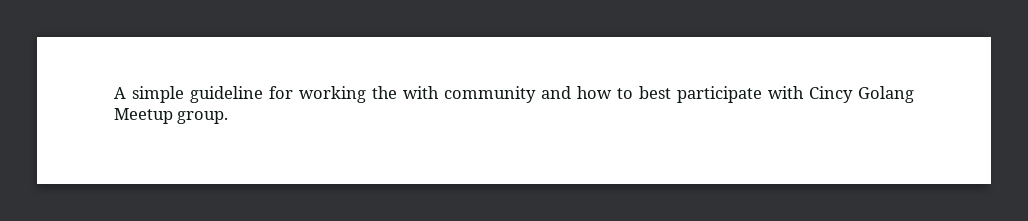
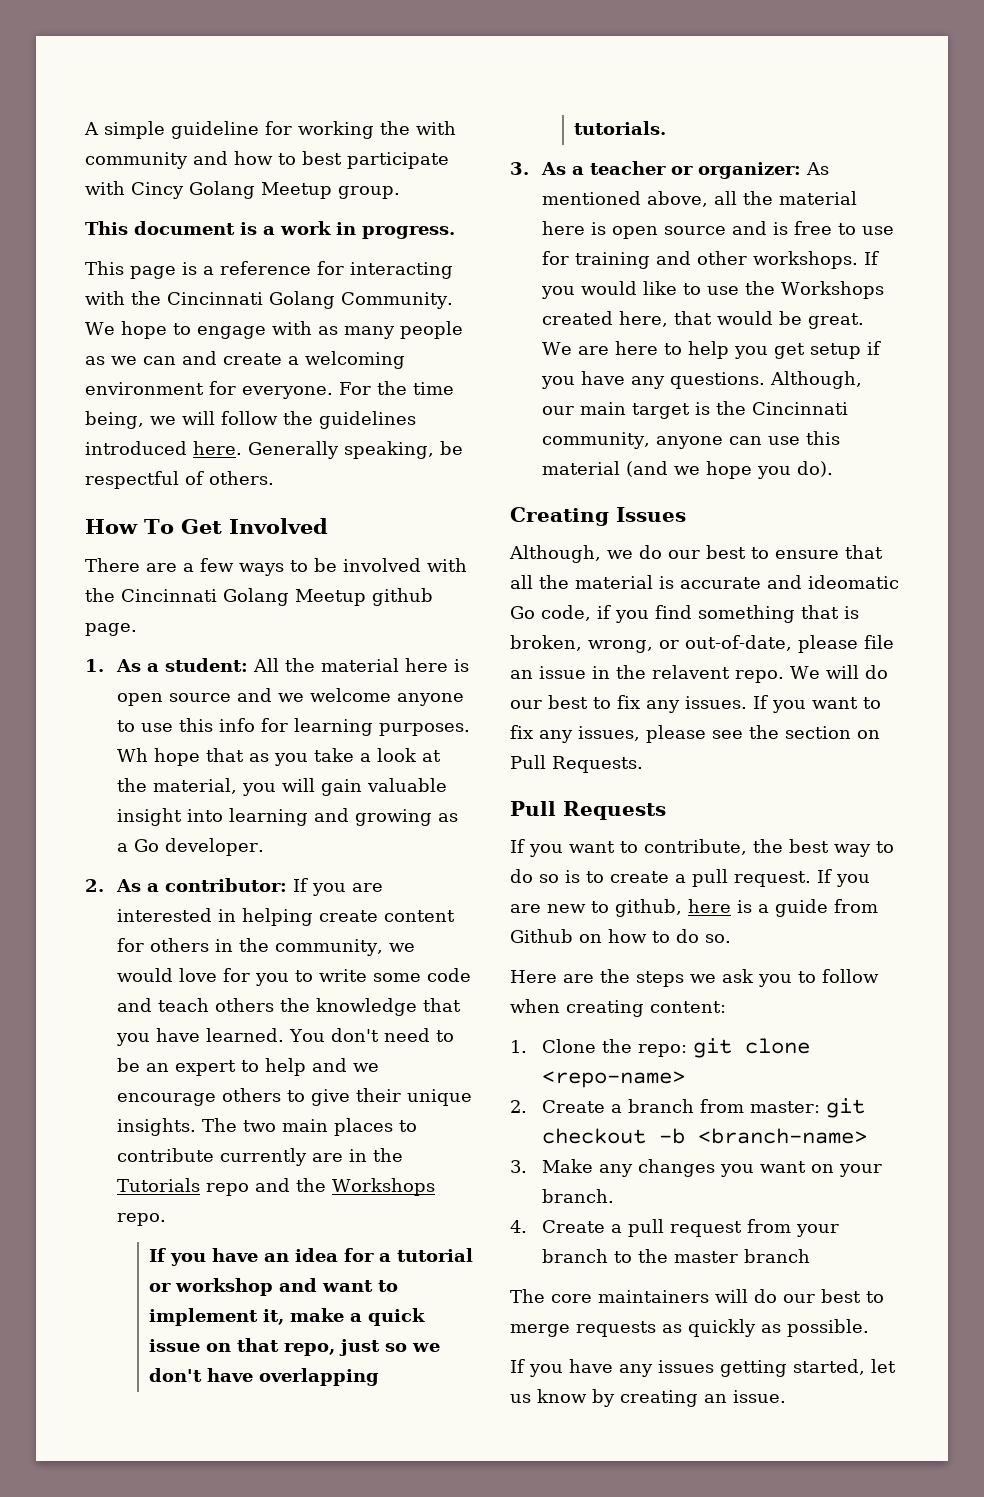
+ This document is a work in progress.
+ This page is a reference for interacting with the Cincinnati Golang Community. We hope to engage with as many people as we can and create a welcoming environment for everyone. For the time being, we will follow the guidelines introduced here. Generally speaking, be respectful of others.
+ How To Get Involved
+ There are a few ways to be involved with the Cincinnati Golang Meetup github page.
+ 1. As a student: All the material here is open source and we welcome anyone to use this info for learning purposes. Wh hope that as you take a look at the material, you will gain valuable insight into learning and growing as a Go developer.
+ 2. As a contributor: If you are interested in helping create content for others in the community, we would love for you to write some code and teach others the knowledge that you have learned. You don't need to be an expert to help and we encourage others to give their unique insights. The two main places to contribute currently are in the Tutorials repo and the Workshops repo.
+ If you have an idea for a tutorial or workshop and want to implement it, make a quick issue on that repo, just so we don't have overlapping tutorials.
+ 3. As a teacher or organizer: As mentioned above, all the material here is open source and is free to use for training and other workshops. If you would like to use the Workshops created here, that would be great. We are here to help you get setup if you have any questions. Although, our main target is the Cincinnati community, anyone can use this material (and we hope you do).
+ Creating Issues
+ Although, we do our best to ensure that all the material is accurate and ideomatic Go code, if you find something that is broken, wrong, or out-of-date, please file an issue in the relavent repo. We will do our best to fix any issues. If you want to fix any issues, please see the section on Pull Requests.
+ Pull Requests
+ If you want to contribute, the best way to do so is to create a pull request. If you are new to github, here is a guide from Github on how to do so.
+ Here are the steps we ask you to follow when creating content:
+ 1. Clone the repo: git clone <repo-name>
+ 2. Create a branch from master: git checkout -b <branch-name>
+ 3. Make any changes you want on your branch.
+ 4. Create a pull request from your branch to the master branch
+ The core maintainers will do our best to merge requests as quickly as possible.
+ If you have any issues getting started, let us know by creating an issue.

